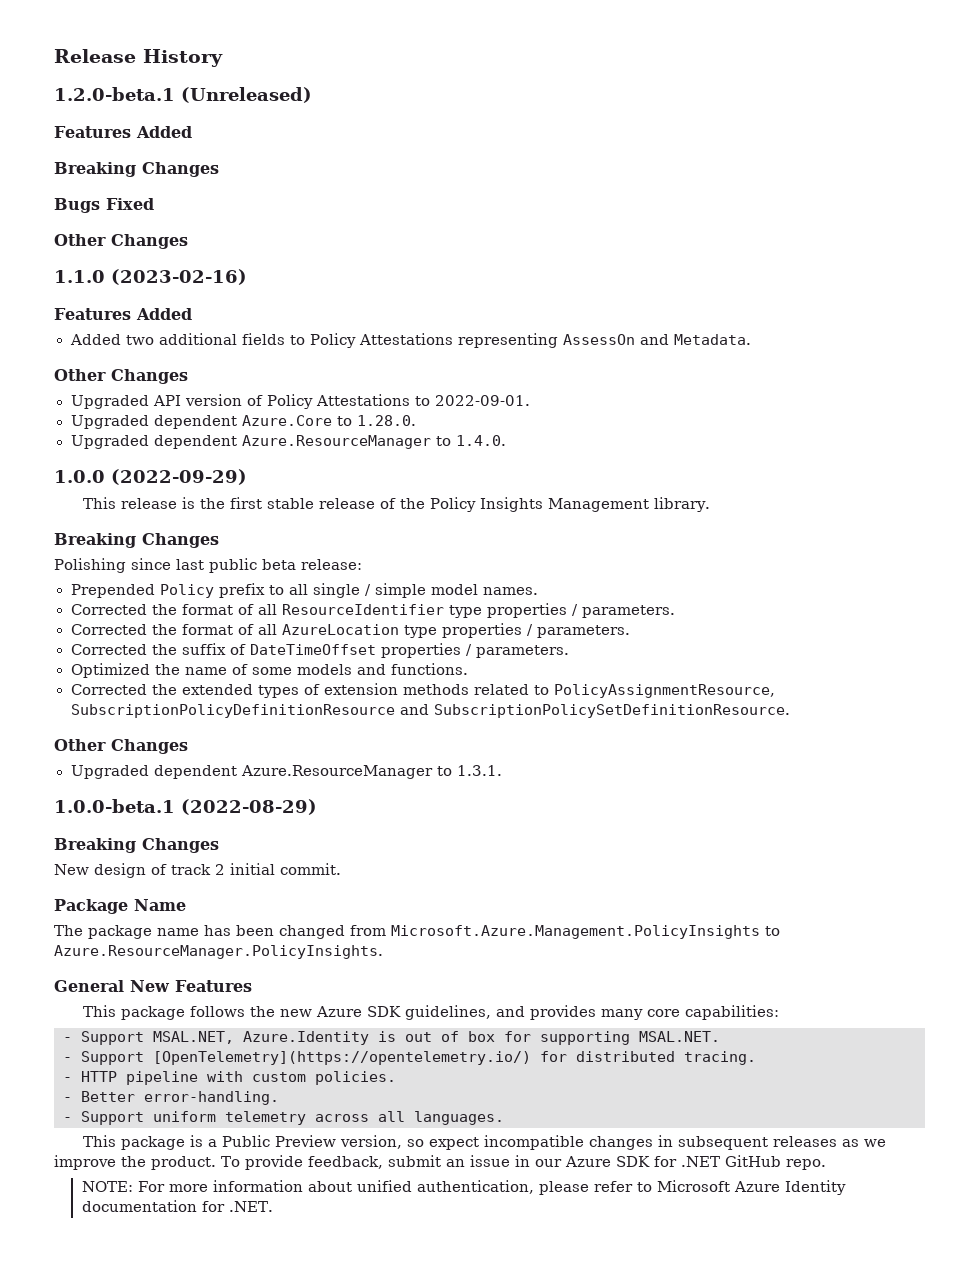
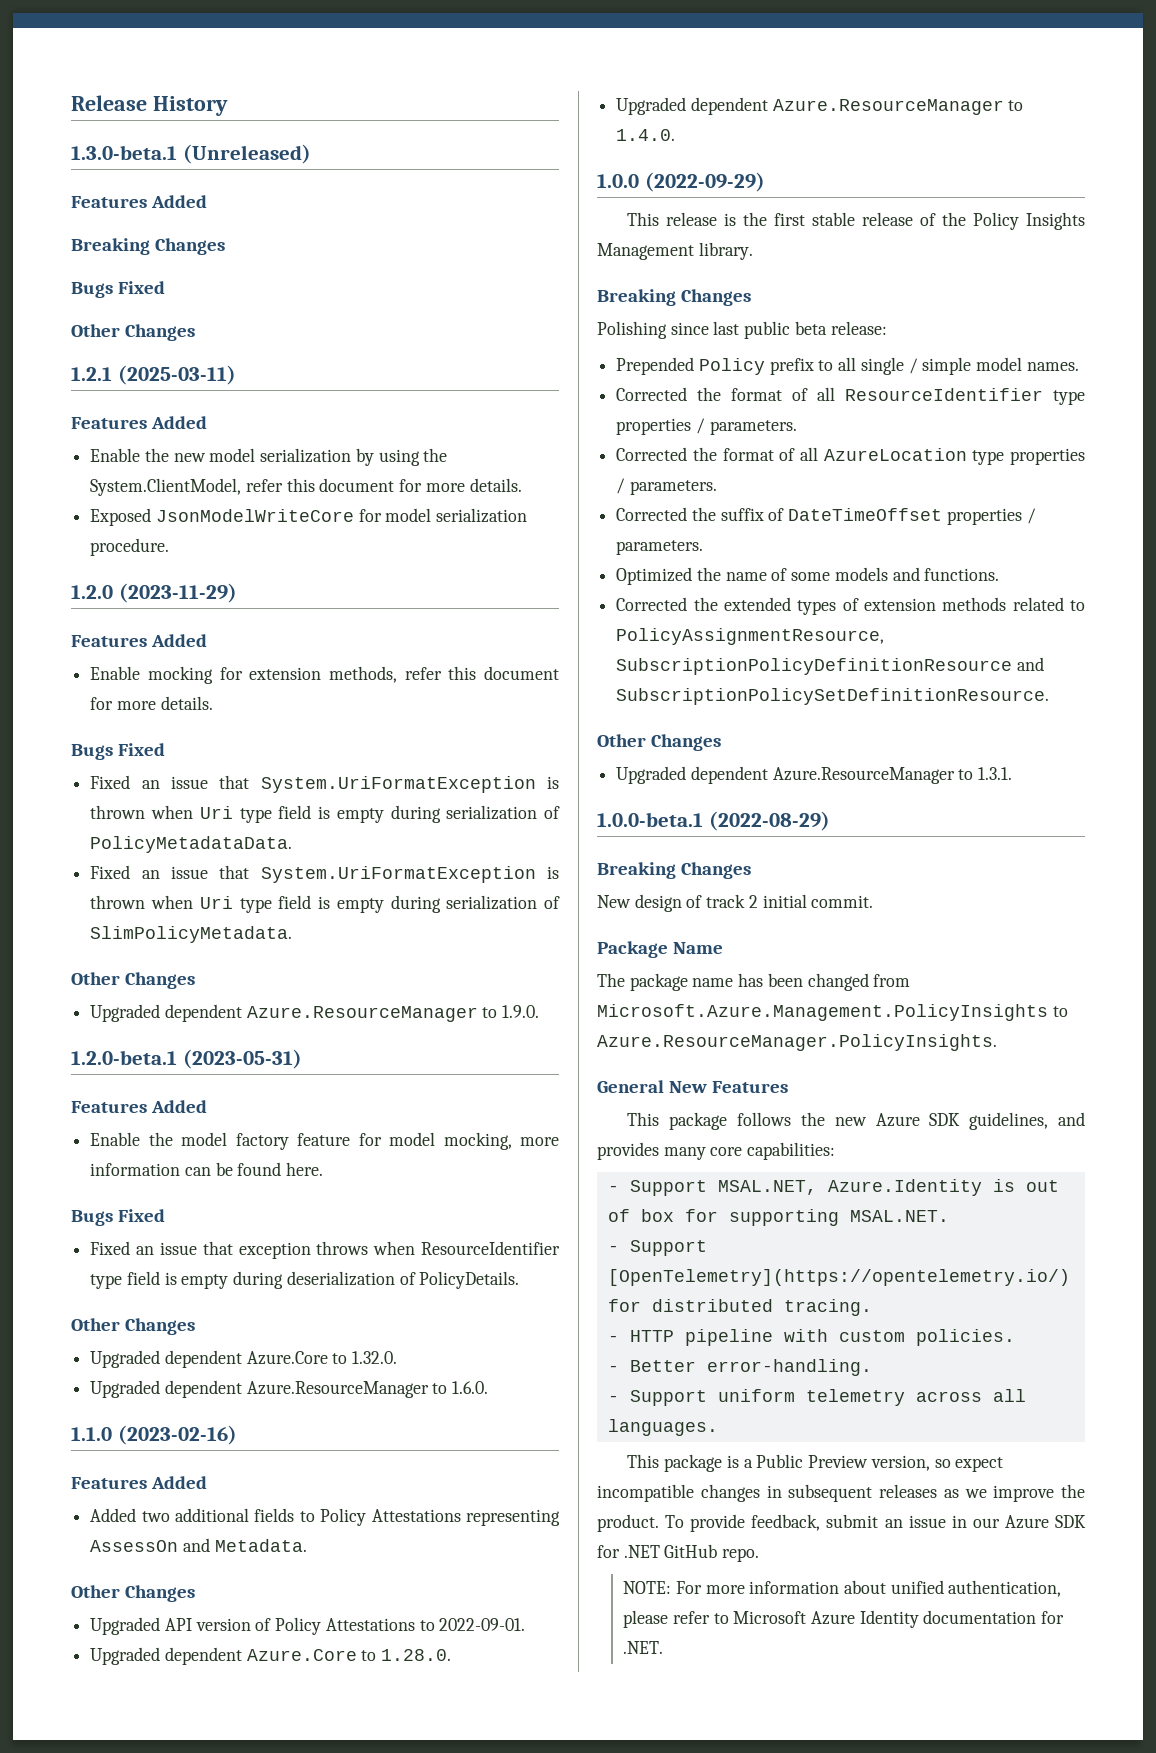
- 1.2.0-beta.1 (Unreleased)
+ 1.3.0-beta.1 (Unreleased)
+ 1.2.1 (2025-03-11)
+ Features Added
+ Enable the new model serialization by using the System.ClientModel, refer this document for more details.
+ Exposed JsonModelWriteCore for model serialization procedure.
+ 1.2.0 (2023-11-29)
+ Features Added
+ Enable mocking for extension methods, refer this document for more details.
+ Bugs Fixed
+ Fixed an issue that System.UriFormatException is thrown when Uri type field is empty during serialization of PolicyMetadataData.
+ Fixed an issue that System.UriFormatException is thrown when Uri type field is empty during serialization of SlimPolicyMetadata.
+ Other Changes
+ Upgraded dependent Azure.ResourceManager to 1.9.0.
+ 1.2.0-beta.1 (2023-05-31)
+ Features Added
+ Enable the model factory feature for model mocking, more information can be found here.
+ Bugs Fixed
+ Fixed an issue that exception throws when ResourceIdentifier type field is empty during deserialization of PolicyDetails.
+ Other Changes
+ Upgraded dependent Azure.Core to 1.32.0.
+ Upgraded dependent Azure.ResourceManager to 1.6.0.

